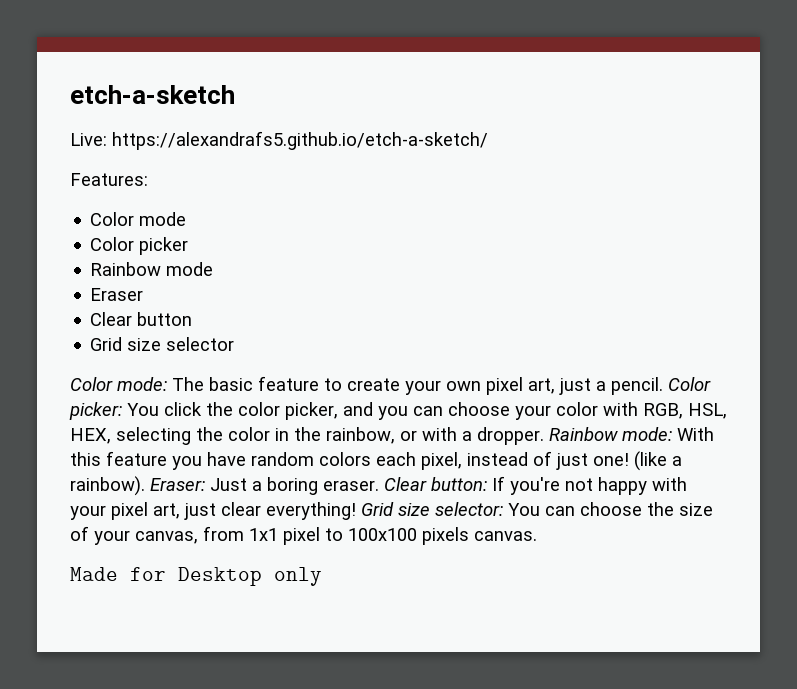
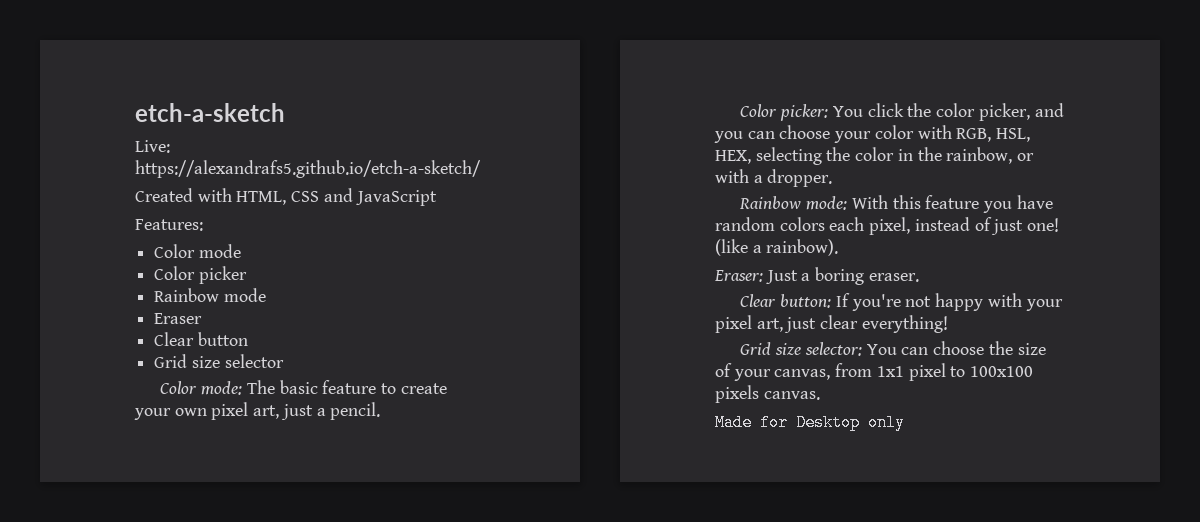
+ Created with HTML, CSS and JavaScript
- Color mode: The basic feature to create your own pixel art, just a pencil. Color picker: You click the color picker, and you can choose your color with RGB, HSL, HEX, selecting the color in the rainbow, or with a dropper. Rainbow mode: With this feature you have random colors each pixel, instead of just one!
+ Color mode: The basic feature to create your own pixel art, just a pencil.
+ Color picker: You click the color picker, and you can choose your color with RGB, HSL, HEX, selecting the color in the rainbow, or with a dropper.
+ Rainbow mode: With this feature you have random colors each pixel, instead of just one!
- (like a rainbow). Eraser: Just a boring eraser. Clear button: If you're not happy with your pixel art, just clear everything! Grid size selector: You can choose the size of your canvas, from 1x1 pixel to 100x100 pixels canvas.
+ (like a rainbow).
+ Eraser: Just a boring eraser.
+ Clear button: If you're not happy with your pixel art, just clear everything!
+ Grid size selector: You can choose the size of your canvas, from 1x1 pixel to 100x100 pixels canvas.

